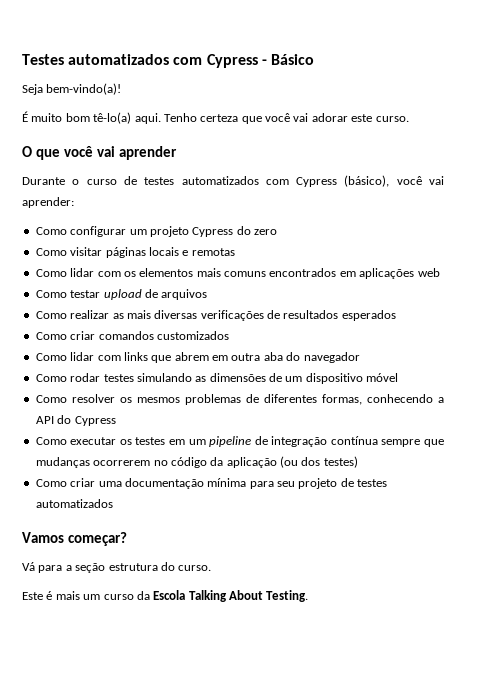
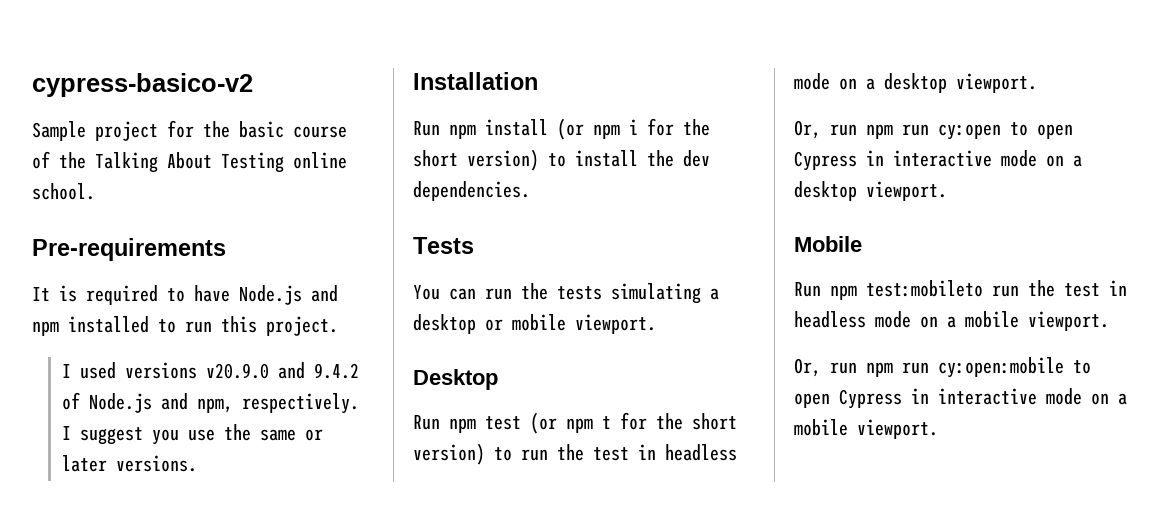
- Testes automatizados com Cypress - Básico
- Seja bem-vindo(a)!
- É muito bom tê-lo(a) aqui. Tenho certeza que você vai adorar este curso.
- O que você vai aprender
- Durante o curso de testes automatizados com Cypress (básico), você vai aprender:
- Como configurar um projeto Cypress do zero
- Como visitar páginas locais e remotas
- Como lidar com os elementos mais comuns encontrados em aplicações web
- Como testar upload de arquivos
- Como realizar as mais diversas verificações de resultados esperados
- Como criar comandos customizados
- Como lidar com links que abrem em outra aba do navegador
- Como rodar testes simulando as dimensões de um dispositivo móvel
- Como resolver os mesmos problemas de diferentes formas, conhecendo a API do Cypress
- Como executar os testes em um pipeline de integração contínua sempre que mudanças ocorrerem no código da aplicação (ou dos testes)
- Como criar uma documentação mínima para seu projeto de testes automatizados
- Vamos começar?
- Vá para a seção estrutura do curso.
- Este é mais um curso da Escola Talking About Testing.
+ cypress-basico-v2
+ Sample project for the basic course of the Talking About Testing online school.
+ Pre-requirements
+ It is required to have Node.js and npm installed to run this project.
+ I used versions v20.9.0 and 9.4.2 of Node.js and npm, respectively. I suggest you use the same or later versions.
+ Installation
+ Run npm install (or npm i for the short version) to install the dev dependencies.
+ Tests
+ You can run the tests simulating a desktop or mobile viewport.
+ Desktop
+ Run npm test (or npm t for the short version) to run the test in headless mode on a desktop viewport.
+ Or, run npm run cy:open to open Cypress in interactive mode on a desktop viewport.
+ Mobile
+ Run npm test:mobileto run the test in headless mode on a mobile viewport.
+ Or, run npm run cy:open:mobile to open Cypress in interactive mode on a mobile viewport.

